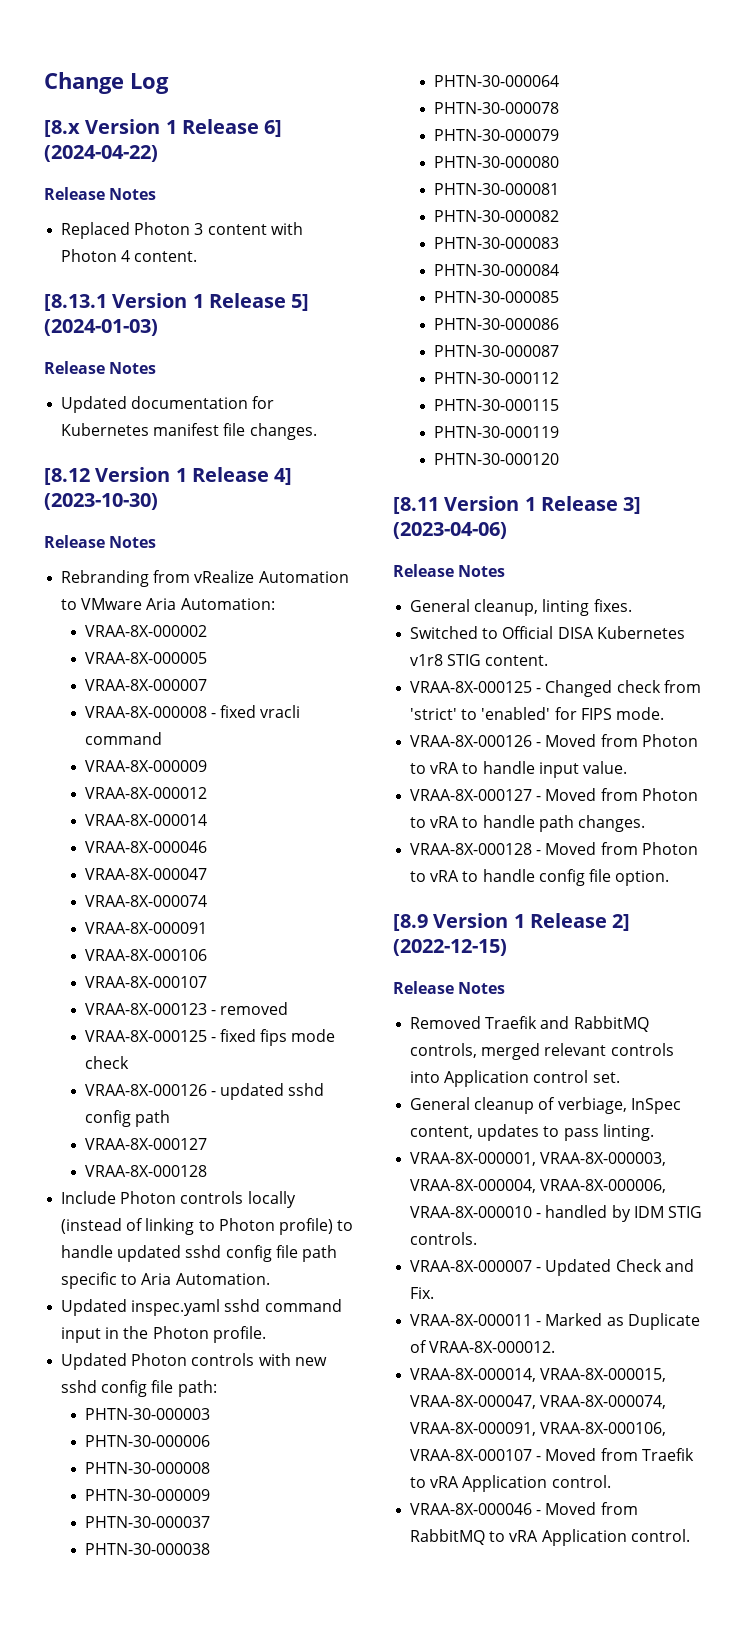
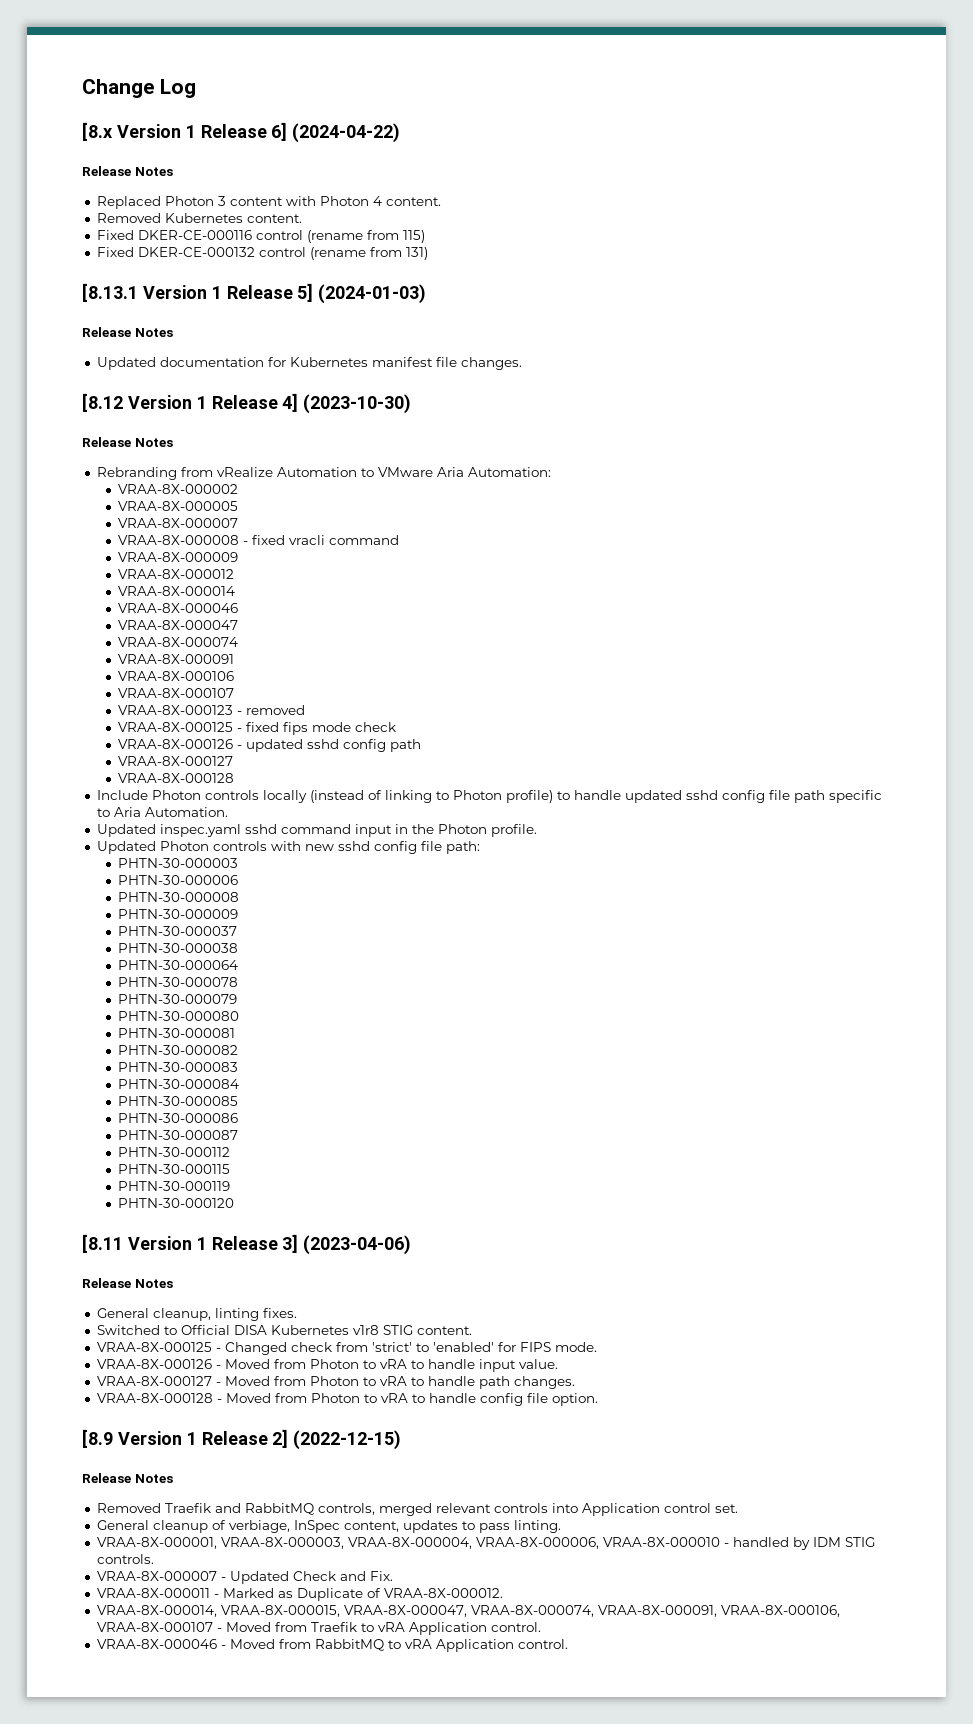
+ Removed Kubernetes content.
+ Fixed DKER-CE-000116 control (rename from 115)
+ Fixed DKER-CE-000132 control (rename from 131)

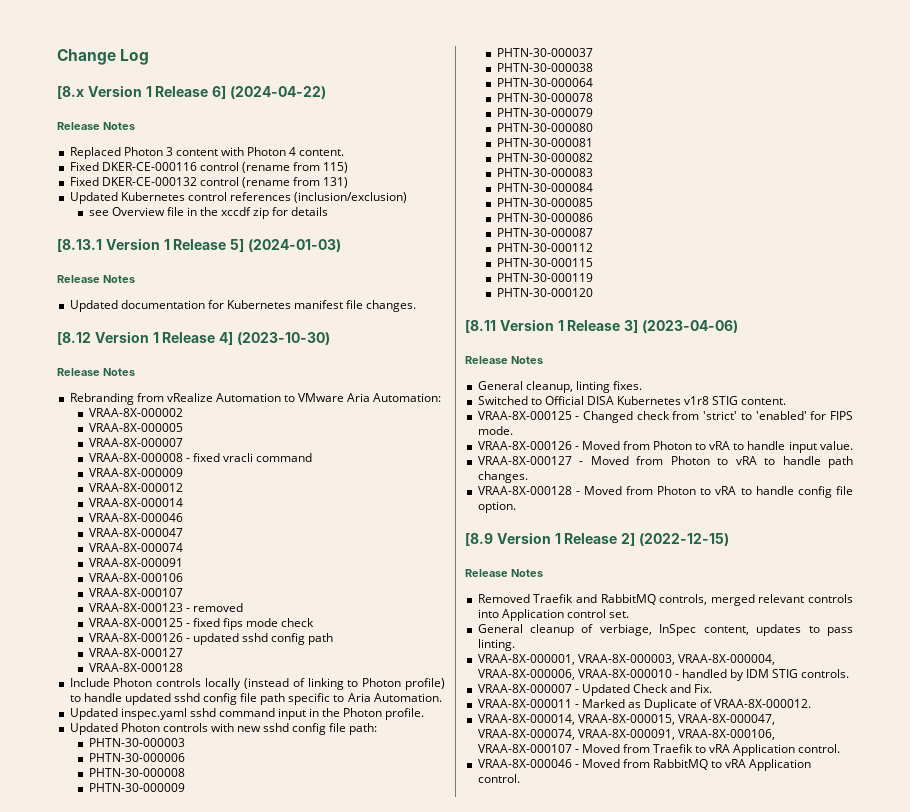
- Removed Kubernetes content.
+ Updated Kubernetes control references (inclusion/exclusion)
+ see Overview file in the xccdf zip for details

